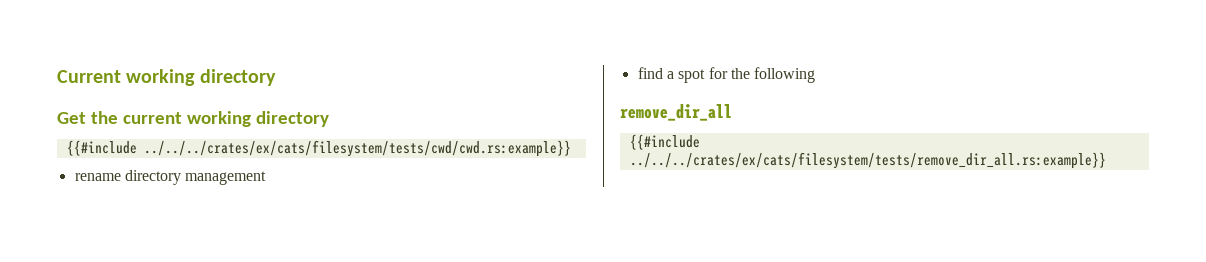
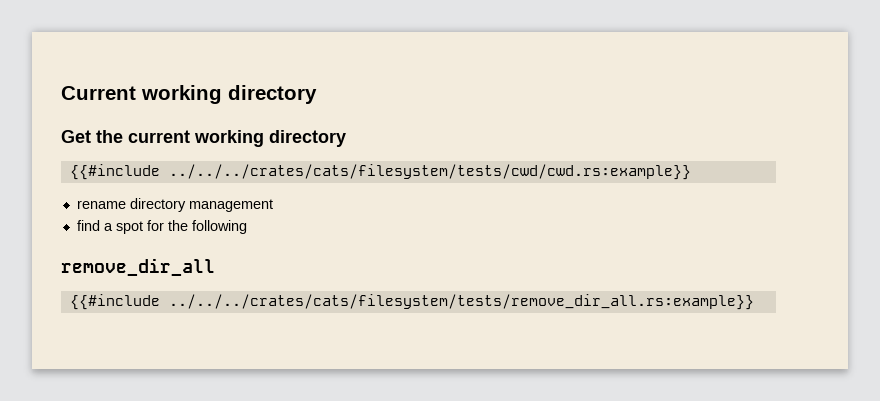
- {{#include ../../../crates/ex/cats/filesystem/tests/cwd/cwd.rs:example}}
+ {{#include ../../../crates/cats/filesystem/tests/cwd/cwd.rs:example}}
- {{#include ../../../crates/ex/cats/filesystem/tests/remove_dir_all.rs:example}}
+ {{#include ../../../crates/cats/filesystem/tests/remove_dir_all.rs:example}}

